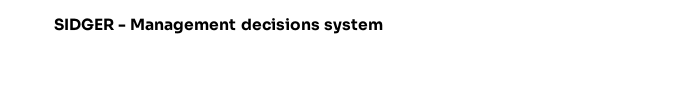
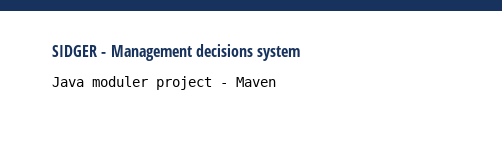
+ Java moduler project - Maven

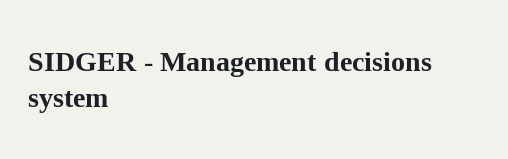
- Java moduler project - Maven

